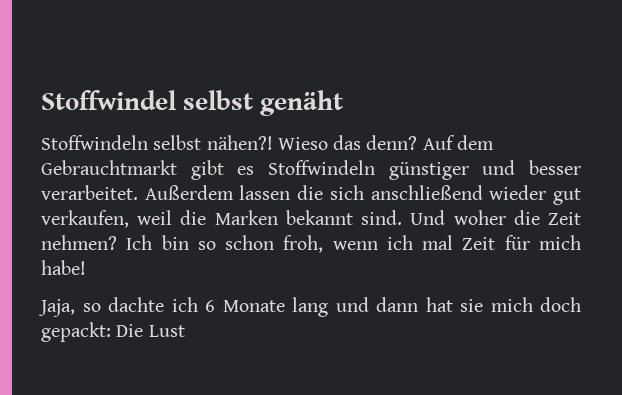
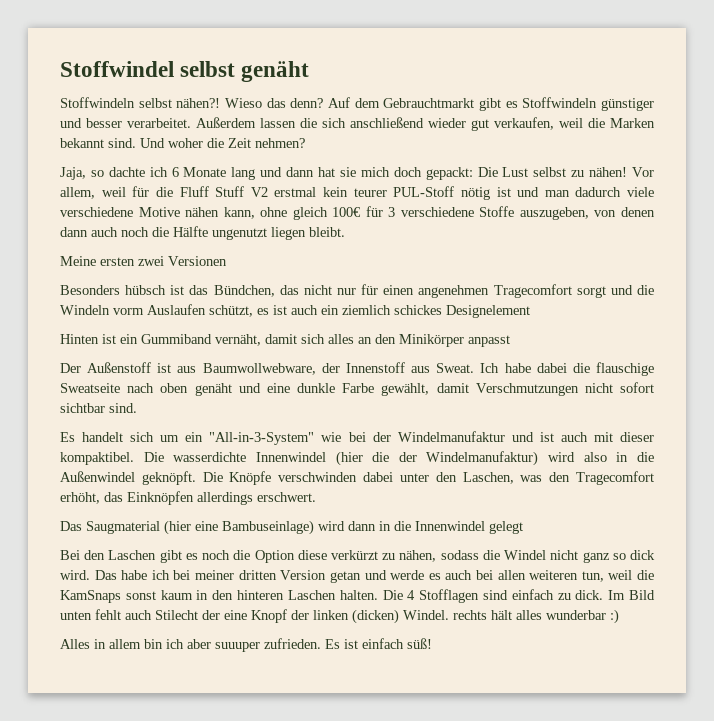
- Ich bin so schon froh, wenn ich mal Zeit für mich habe!
- Jaja, so dachte ich 6 Monate lang und dann hat sie mich doch gepackt: Die Lust
+ Jaja, so dachte ich 6 Monate lang und dann hat sie mich doch gepackt: Die Lust selbst zu nähen! Vor allem, weil für die Fluff Stuff V2 erstmal kein teurer PUL-Stoff nötig ist und man dadurch viele verschiedene Motive nähen kann, ohne gleich 100€ für 3 verschiedene Stoffe auszugeben, von denen dann auch noch die Hälfte ungenutzt liegen bleibt.
+ Meine ersten zwei Versionen
+ Besonders hübsch ist das Bündchen, das nicht nur für einen angenehmen Tragecomfort sorgt und die Windeln vorm Auslaufen schützt, es ist auch ein ziemlich schickes Designelement
+ Hinten ist ein Gummiband vernäht, damit sich alles an den Minikörper anpasst
+ Der Außenstoff ist aus Baumwollwebware, der Innenstoff aus Sweat. Ich habe dabei die flauschige Sweatseite nach oben genäht und eine dunkle Farbe gewählt, damit Verschmutzungen nicht sofort sichtbar sind.
+ Es handelt sich um ein "All-in-3-System" wie bei der Windelmanufaktur und ist auch mit dieser kompaktibel. Die wasserdichte Innenwindel (hier die der Windelmanufaktur) wird also in die Außenwindel geknöpft. Die Knöpfe verschwinden dabei unter den Laschen, was den Tragecomfort erhöht, das Einknöpfen allerdings erschwert.
+ Das Saugmaterial (hier eine Bambuseinlage) wird dann in die Innenwindel gelegt
+ Bei den Laschen gibt es noch die Option diese verkürzt zu nähen, sodass die Windel nicht ganz so dick wird. Das habe ich bei meiner dritten Version getan und werde es auch bei allen weiteren tun, weil die KamSnaps sonst kaum in den hinteren Laschen halten. Die 4 Stofflagen sind einfach zu dick. Im Bild unten fehlt auch Stilecht der eine Knopf der linken (dicken) Windel. rechts hält alles wunderbar :)
+ Alles in allem bin ich aber suuuper zufrieden. Es ist einfach süß!

